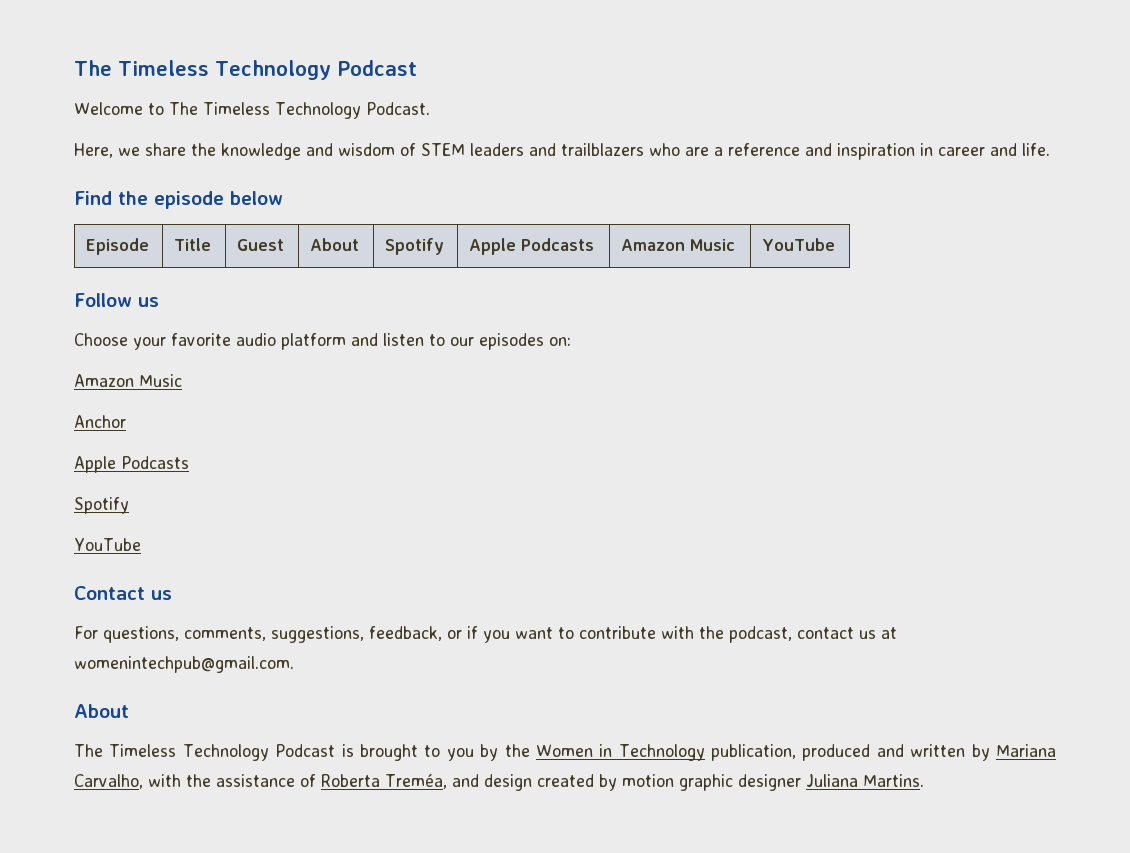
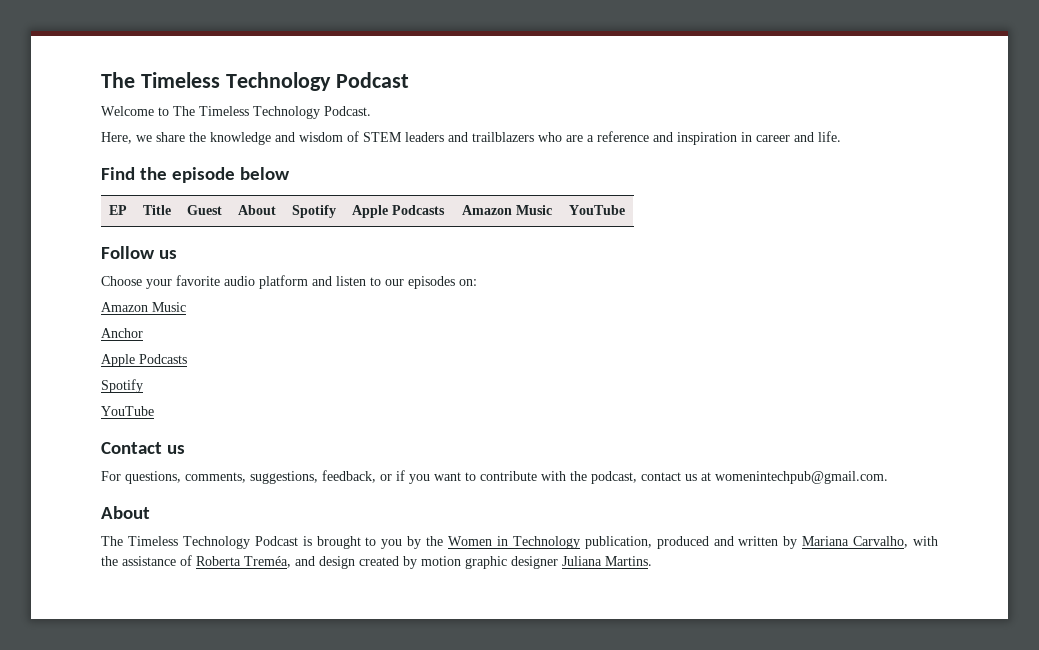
- Episode | Title | Guest | About | Spotify | Apple Podcasts | Amazon Music | YouTube
+ EP | Title | Guest | About | Spotify | Apple Podcasts | Amazon Music | YouTube

